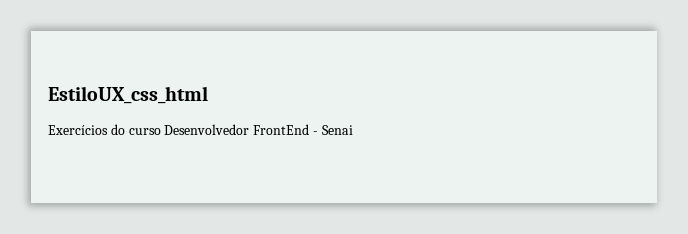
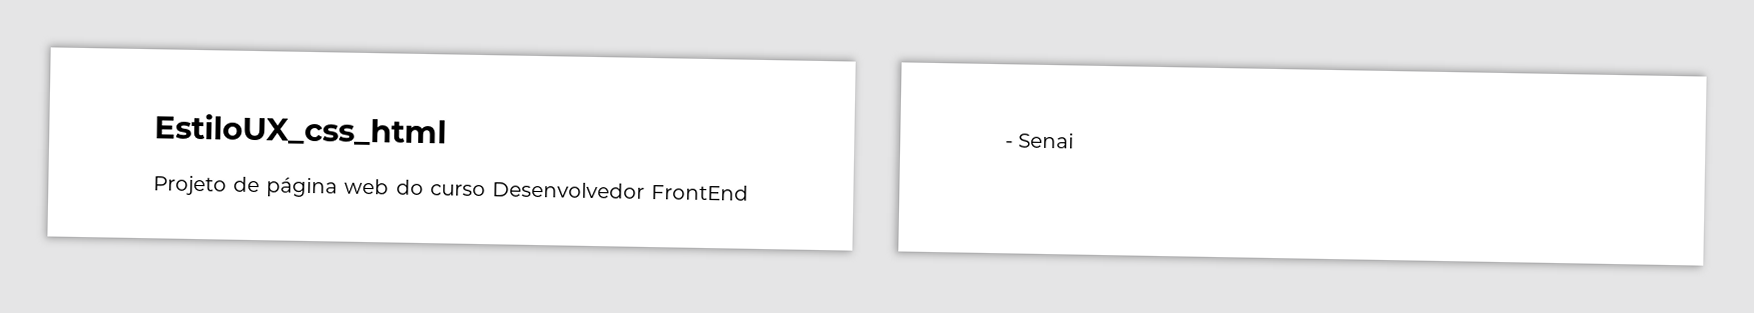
- Exercícios do curso Desenvolvedor FrontEnd - Senai
+ Projeto de página web do curso Desenvolvedor FrontEnd - Senai

